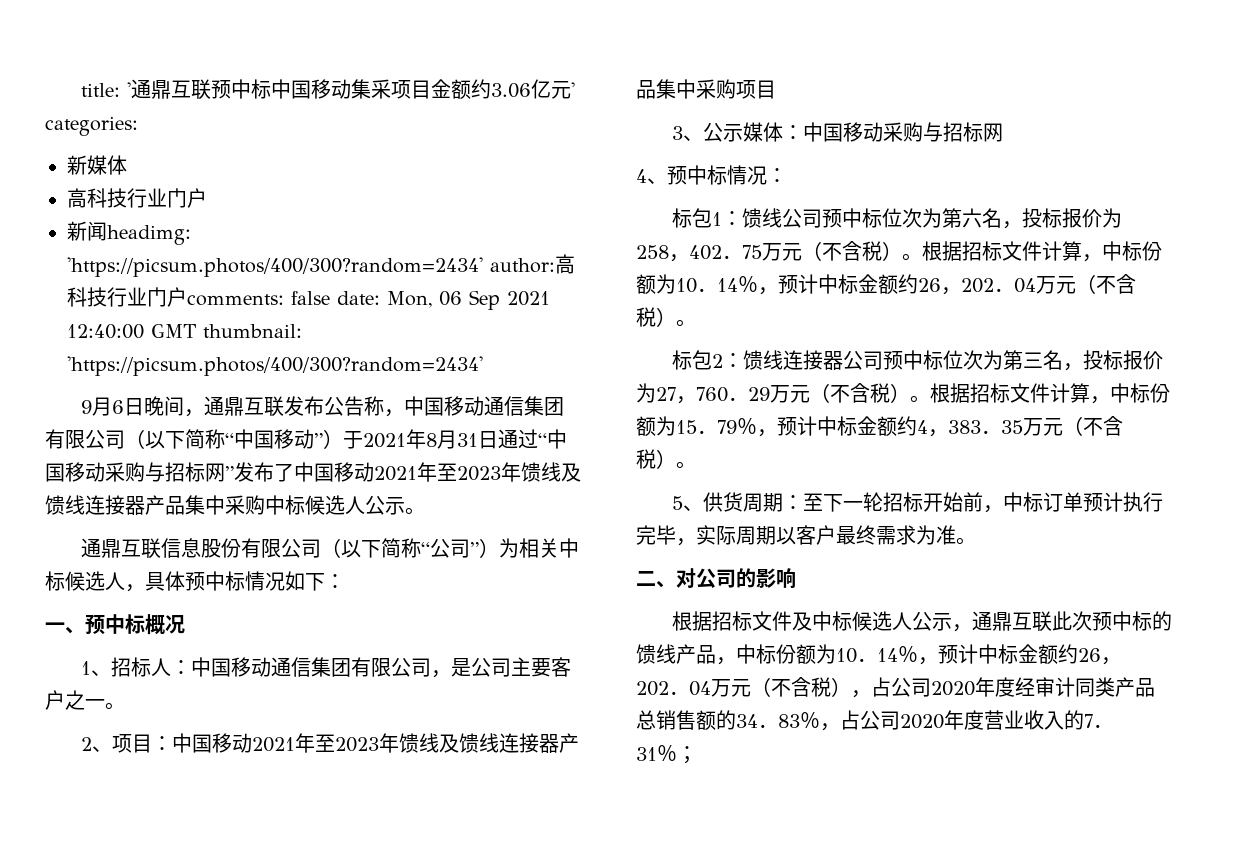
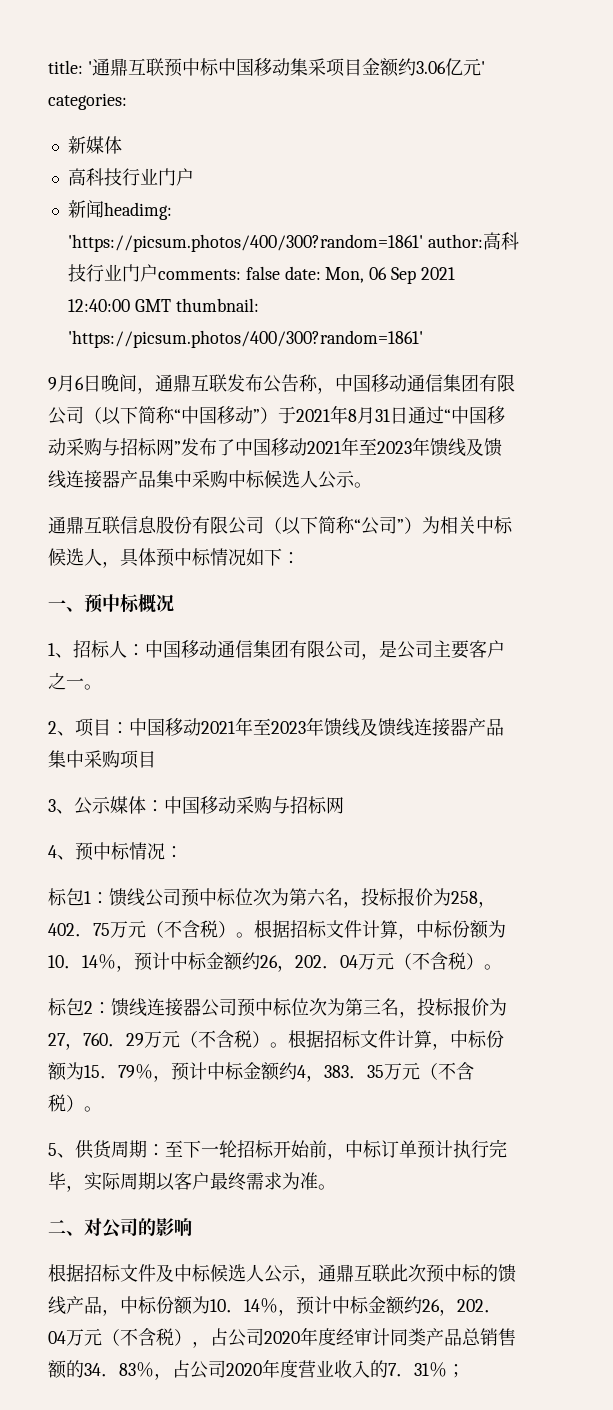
- 新闻headimg: 'https://picsum.photos/400/300?random=2434' author:高科技行业门户comments: false date: Mon, 06 Sep 2021 12:40:00 GMT thumbnail: 'https://picsum.photos/400/300?random=2434'
+ 新闻headimg: 'https://picsum.photos/400/300?random=1861' author:高科技行业门户comments: false date: Mon, 06 Sep 2021 12:40:00 GMT thumbnail: 'https://picsum.photos/400/300?random=1861'

